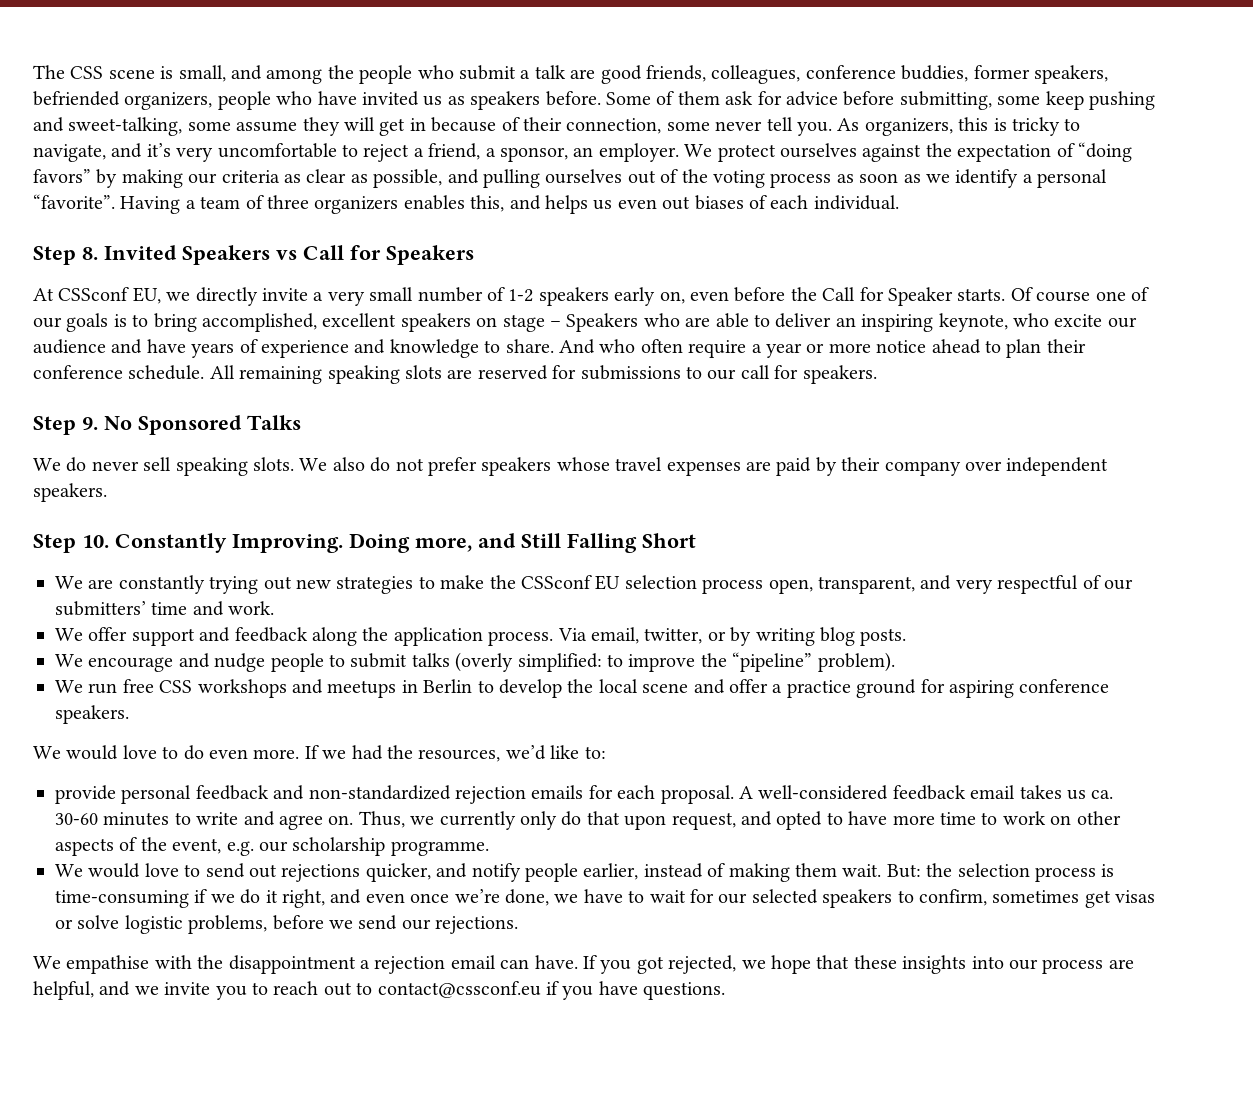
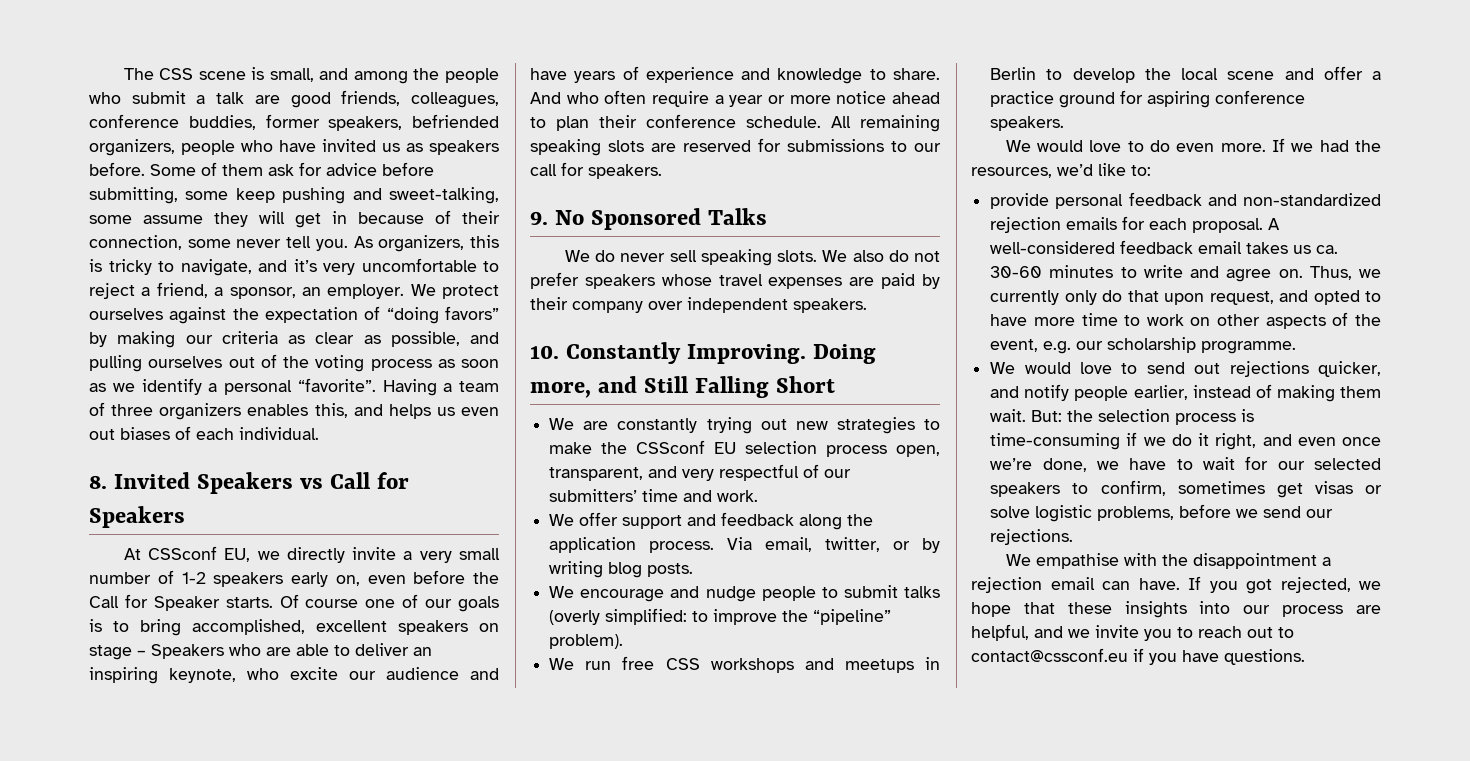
- Step 8. Invited Speakers vs Call for Speakers
+ 8. Invited Speakers vs Call for Speakers
- Step 9. No Sponsored Talks
+ 9. No Sponsored Talks
- Step 10. Constantly Improving.
+ 10. Constantly Improving.

